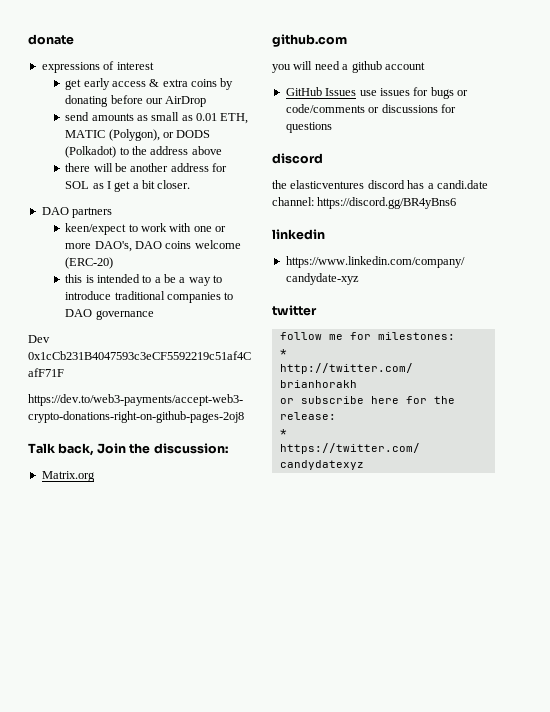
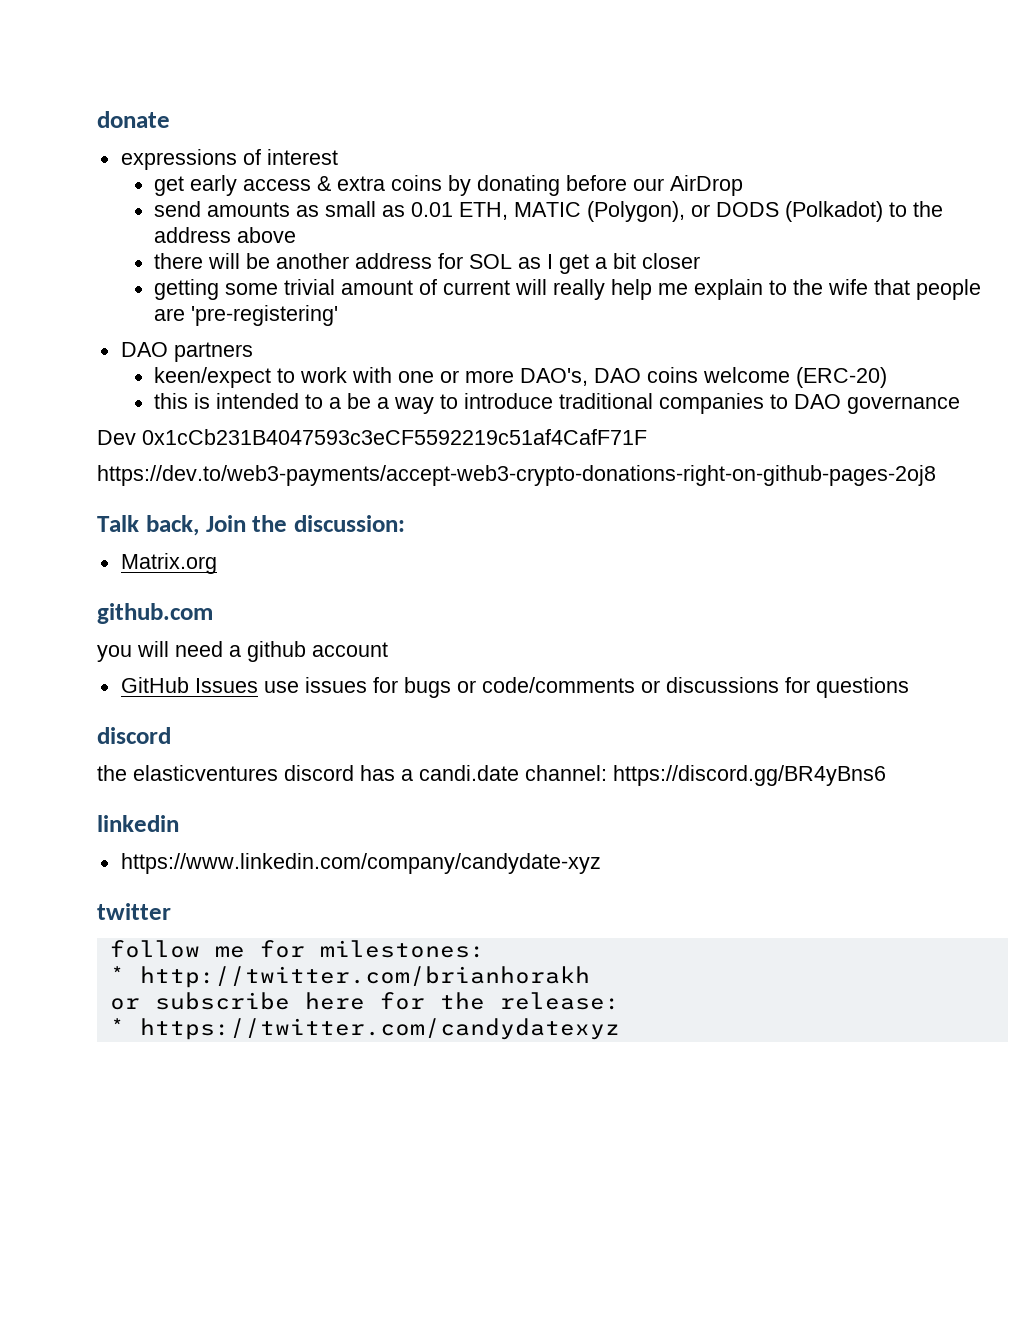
- there will be another address for SOL as I get a bit closer.
+ there will be another address for SOL as I get a bit closer
+ getting some trivial amount of current will really help me explain to the wife that people are 'pre-registering'

